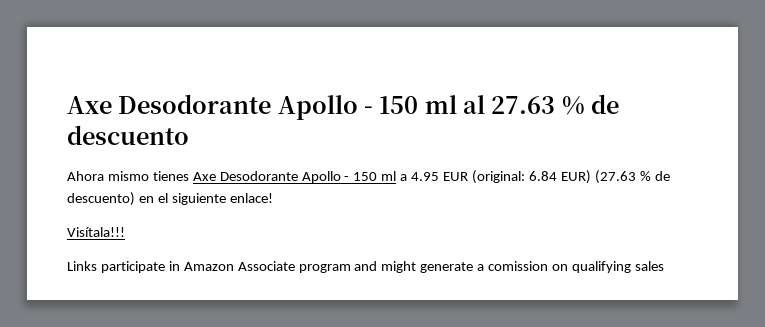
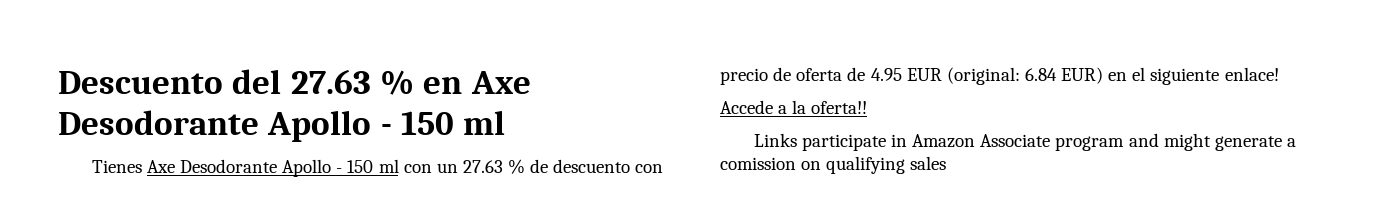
- Axe Desodorante Apollo - 150 ml al 27.63 % de descuento
- Ahora mismo tienes Axe Desodorante Apollo - 150 ml a 4.95 EUR (original: 6.84 EUR) (27.63 % de descuento) en el siguiente enlace!
+ Descuento del 27.63 % en Axe Desodorante Apollo - 150 ml
+ Tienes Axe Desodorante Apollo - 150 ml con un 27.63 % de descuento con precio de oferta de 4.95 EUR (original: 6.84 EUR) en el siguiente enlace!
- Visítala!!!
+ Accede a la oferta!!

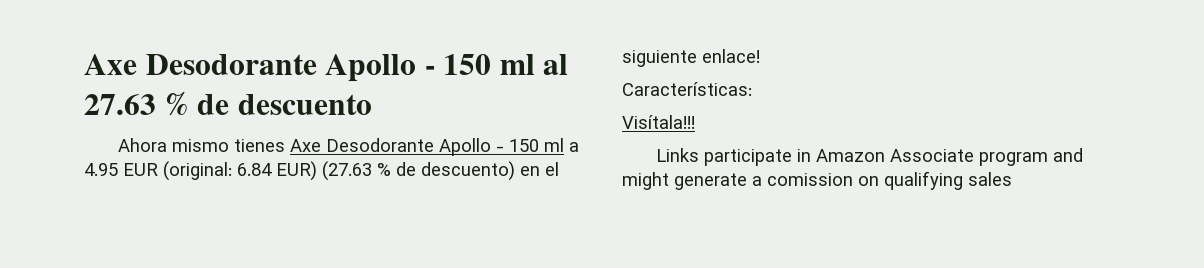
- Descuento del 27.63 % en Axe Desodorante Apollo - 150 ml
- Tienes Axe Desodorante Apollo - 150 ml con un 27.63 % de descuento con precio de oferta de 4.95 EUR (original: 6.84 EUR) en el siguiente enlace!
+ Axe Desodorante Apollo - 150 ml al 27.63 % de descuento
+ Ahora mismo tienes Axe Desodorante Apollo - 150 ml a 4.95 EUR (original: 6.84 EUR) (27.63 % de descuento) en el siguiente enlace!
- Accede a la oferta!!
+ Características:
+ Visítala!!!

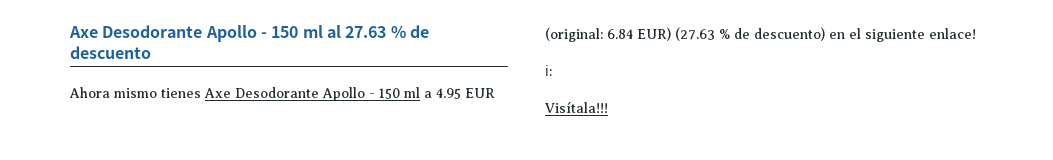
- Características:
+ ℹ:
- Links participate in Amazon Associate program and might generate a comission on qualifying sales

